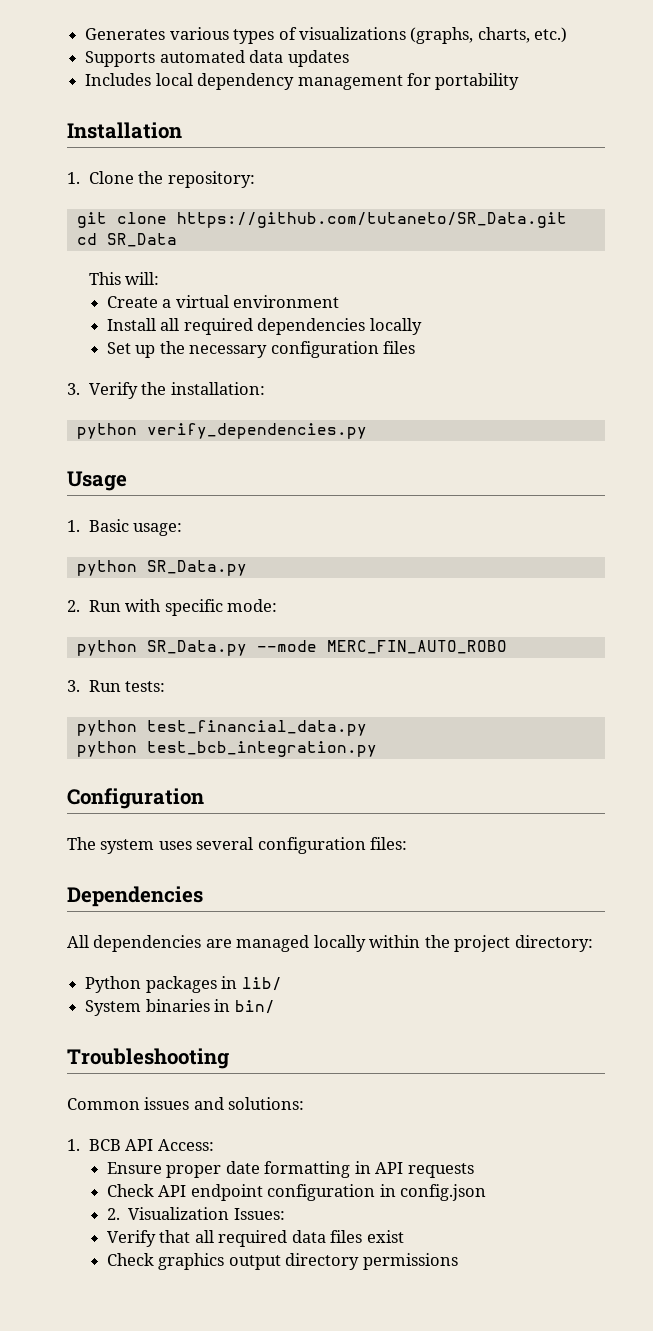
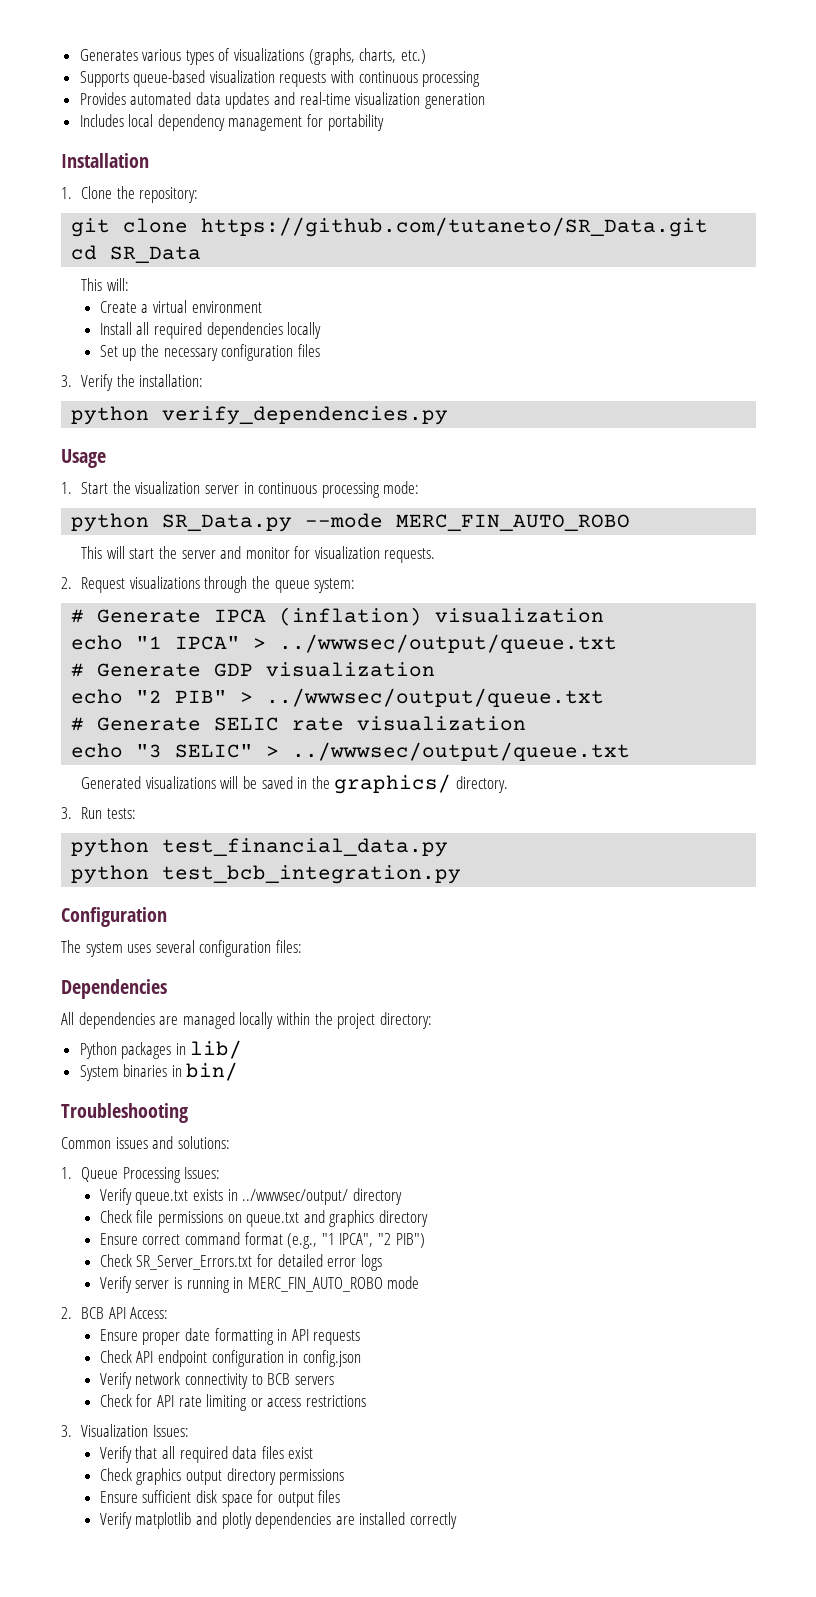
- Supports automated data updates
+ Supports queue-based visualization requests with continuous processing
+ Provides automated data updates and real-time visualization generation
- 1. Basic usage:
- python SR_Data.py
- 2. Run with specific mode:
+ 1. Start the visualization server in continuous processing mode:
+ This will start the server and monitor for visualization requests.
+ 2. Request visualizations through the queue system:
+ # Generate IPCA (inflation) visualization
+ echo "1 IPCA" > ../wwwsec/output/queue.txt
+ # Generate GDP visualization
+ echo "2 PIB" > ../wwwsec/output/queue.txt
+ # Generate SELIC rate visualization
+ echo "3 SELIC" > ../wwwsec/output/queue.txt
+ Generated visualizations will be saved in the graphics/ directory.
- 1. BCB API Access:
+ 1. Queue Processing Issues:
+ Verify queue.txt exists in ../wwwsec/output/ directory
+ Check file permissions on queue.txt and graphics directory
+ Ensure correct command format (e.g., "1 IPCA", "2 PIB")
+ Check SR_Server_Errors.txt for detailed error logs
+ Verify server is running in MERC_FIN_AUTO_ROBO mode
+ 2. BCB API Access:
- 2. Visualization Issues:
+ Verify network connectivity to BCB servers
+ Check for API rate limiting or access restrictions
+ 3. Visualization Issues:
+ Ensure sufficient disk space for output files
+ Verify matplotlib and plotly dependencies are installed correctly

